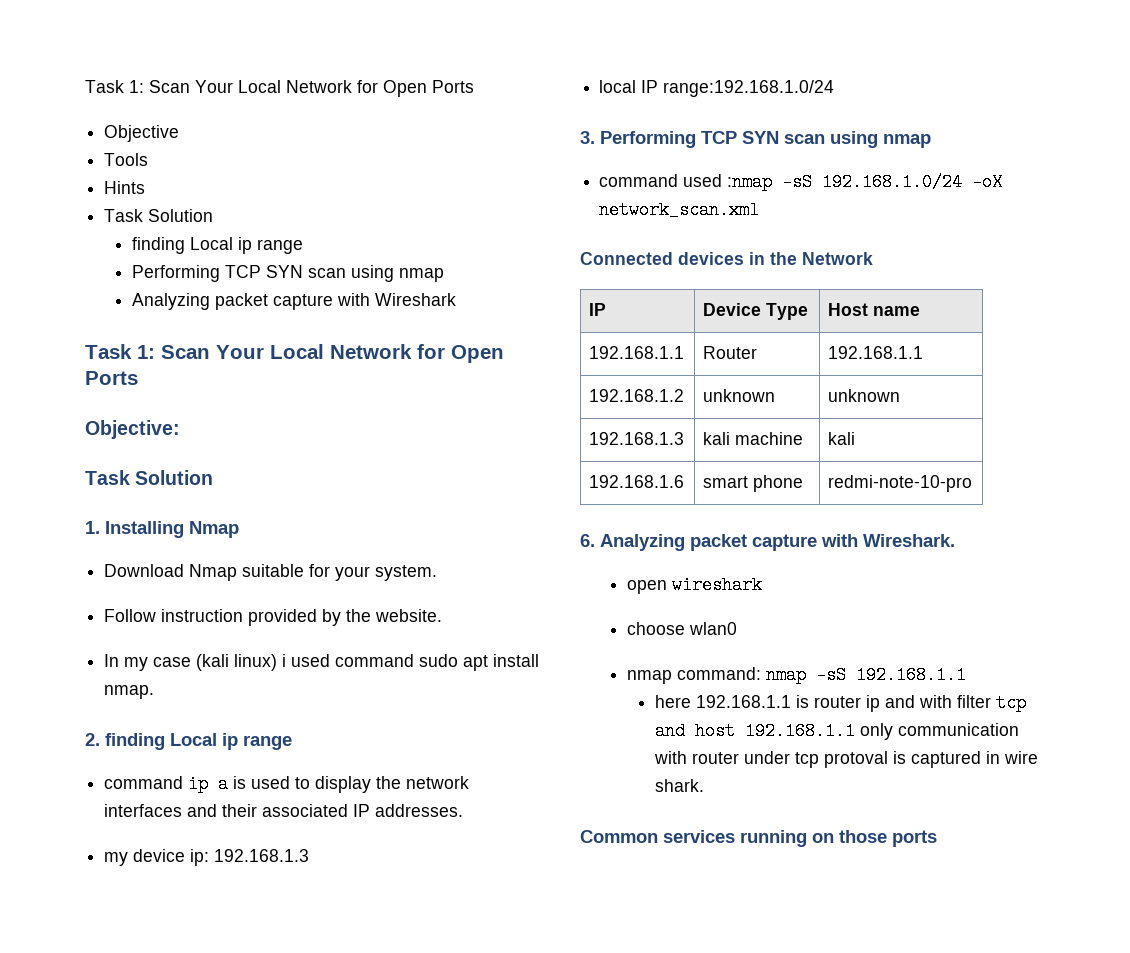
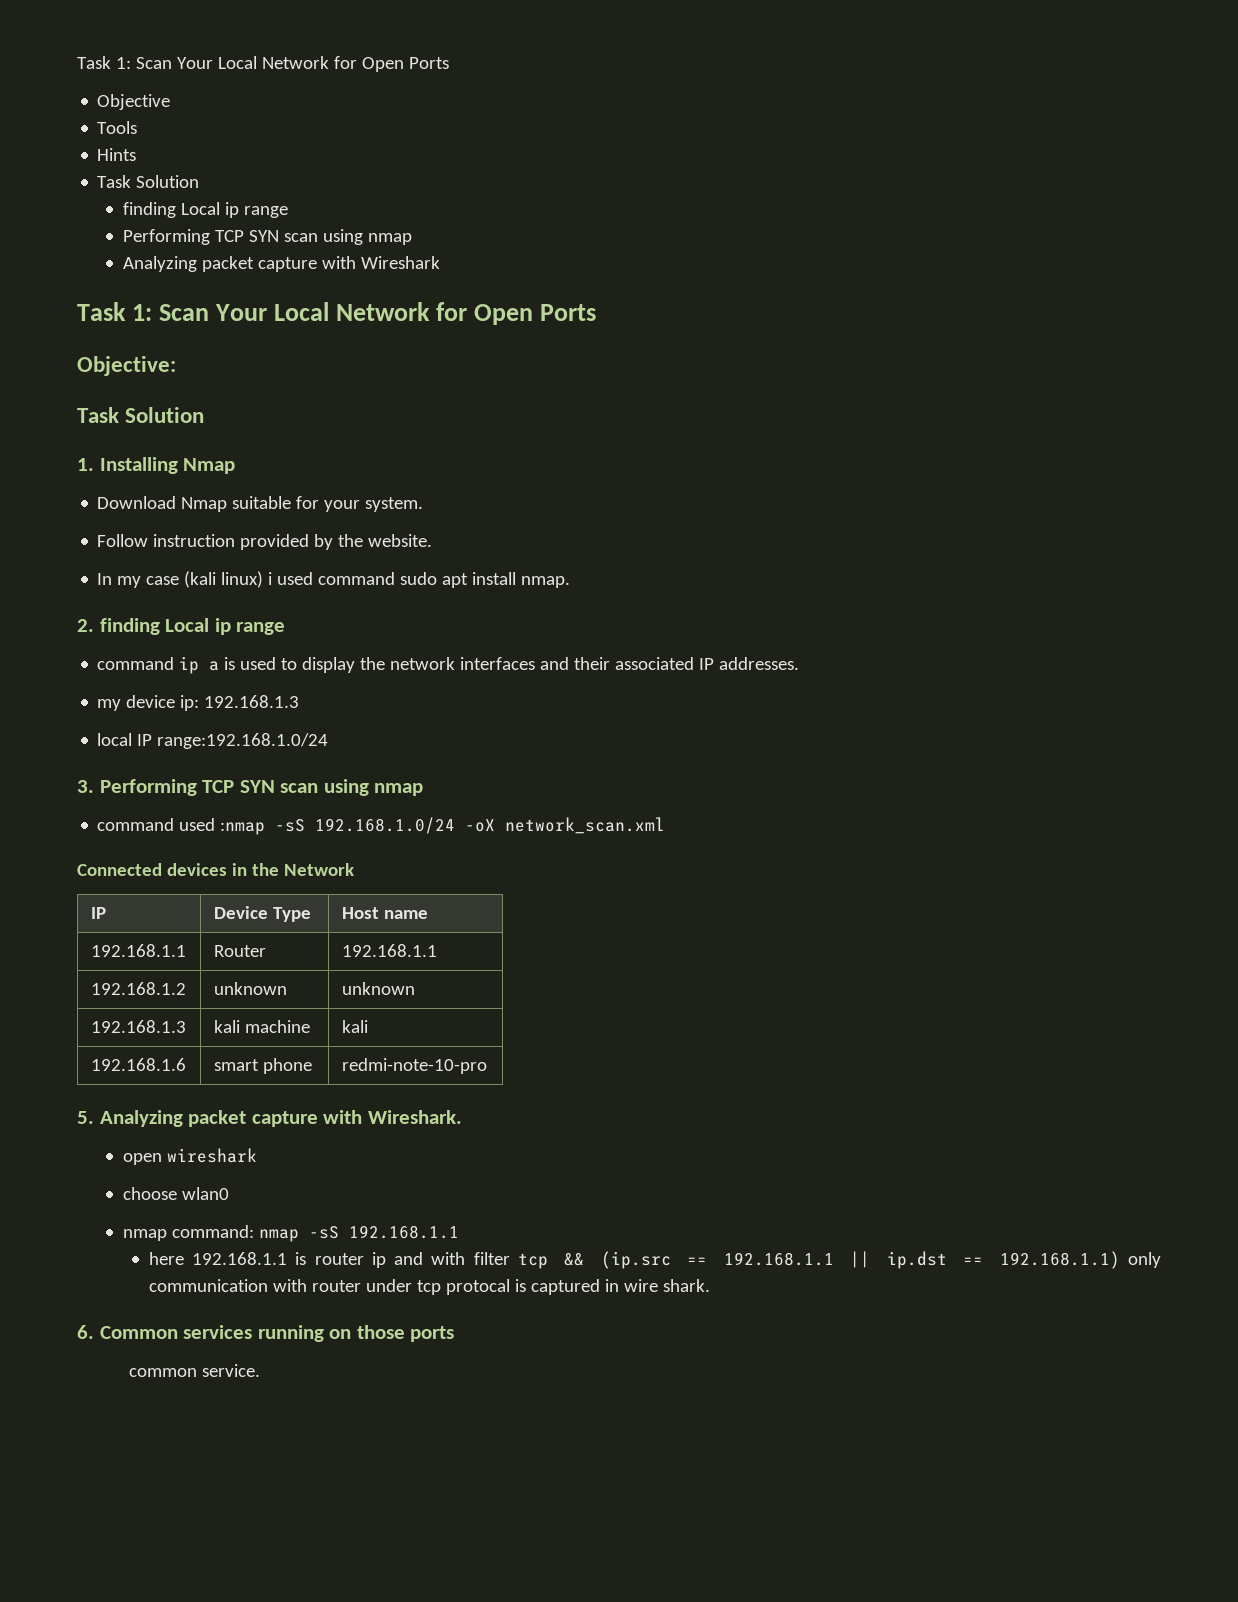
- 6. Analyzing packet capture with Wireshark.
+ 5. Analyzing packet capture with Wireshark.
- here 192.168.1.1 is router ip and with filter tcp and host 192.168.1.1 only communication with router under tcp protoval is captured in wire shark.
+ here 192.168.1.1 is router ip and with filter tcp && (ip.src == 192.168.1.1 || ip.dst == 192.168.1.1) only communication with router under tcp protocal is captured in wire shark.
- Common services running on those ports
+ 6. Common services running on those ports
+ common service.

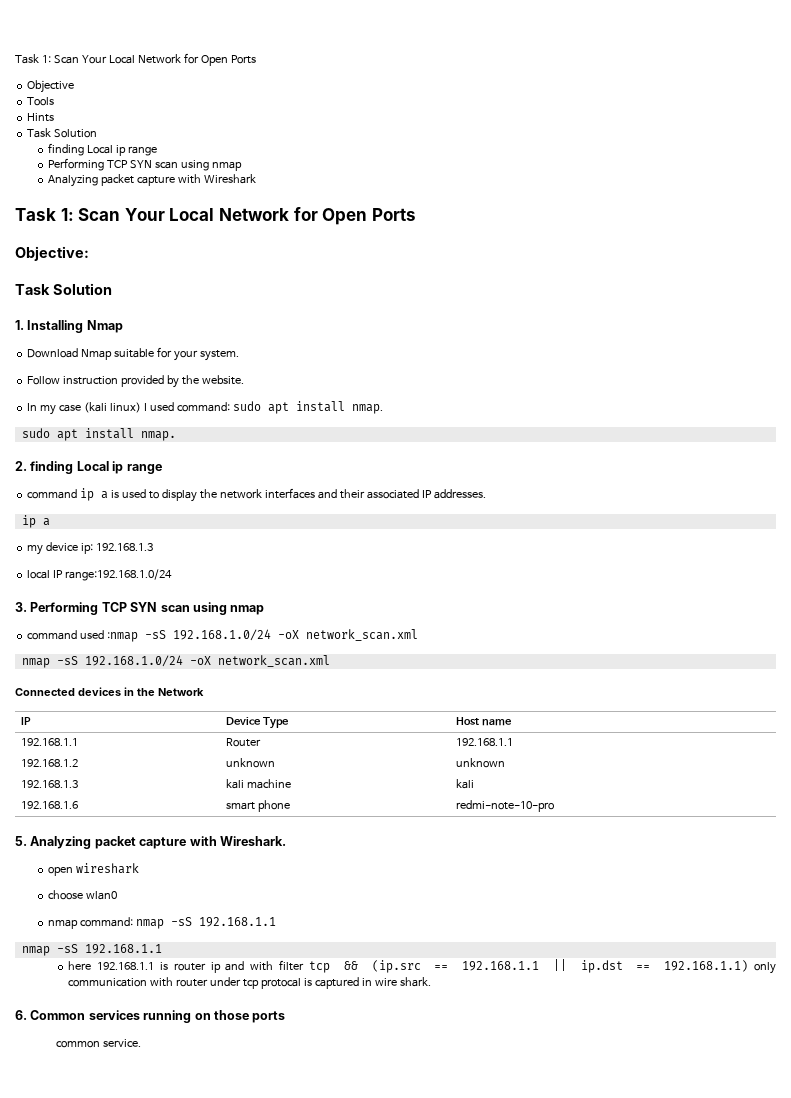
- In my case (kali linux) i used command sudo apt install nmap.
+ In my case (kali linux) I used command: sudo apt install nmap.
+ sudo apt install nmap.
  command ip a is used to display the network interfaces and their associated IP addresses.
+ ip a
+ nmap -sS 192.168.1.0/24 -oX network_scan.xml
  nmap command: nmap -sS 192.168.1.1
+ nmap -sS 192.168.1.1

